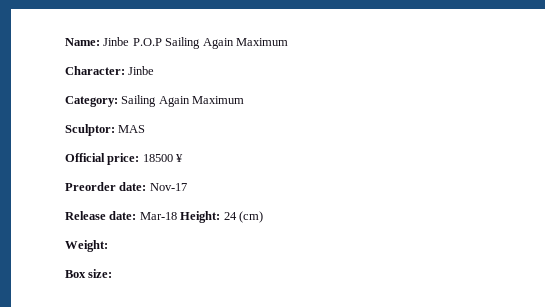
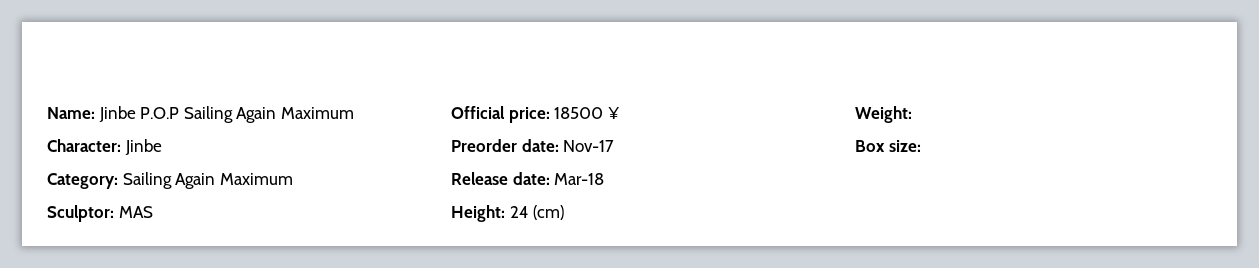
- Release date: Mar-18 Height: 24 (cm)
+ Release date: Mar-18
+ Height: 24 (cm)

